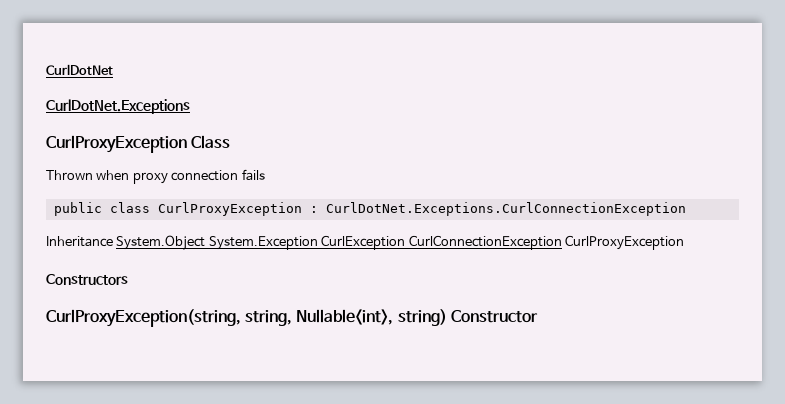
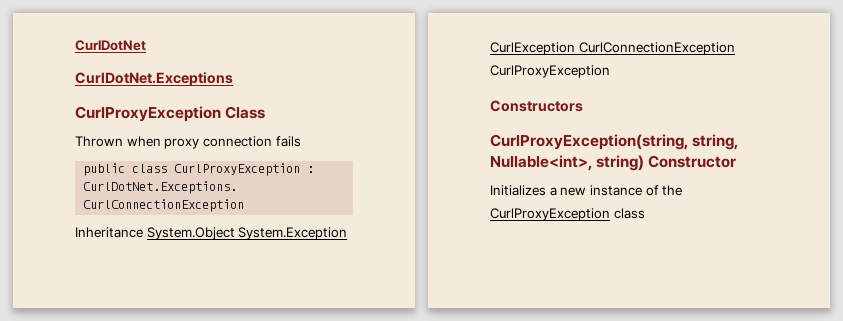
+ Initializes a new instance of the CurlProxyException class

